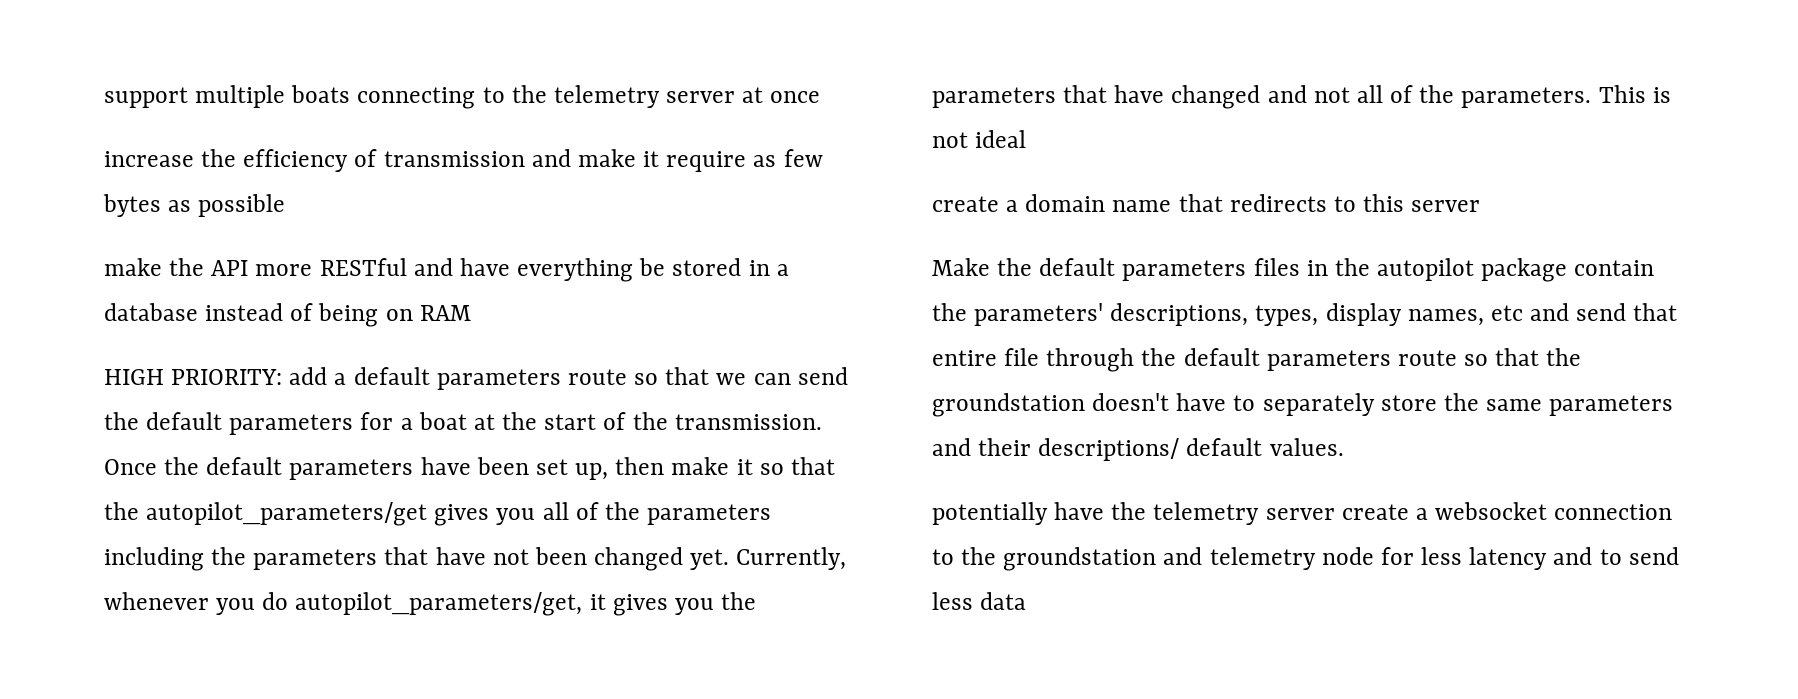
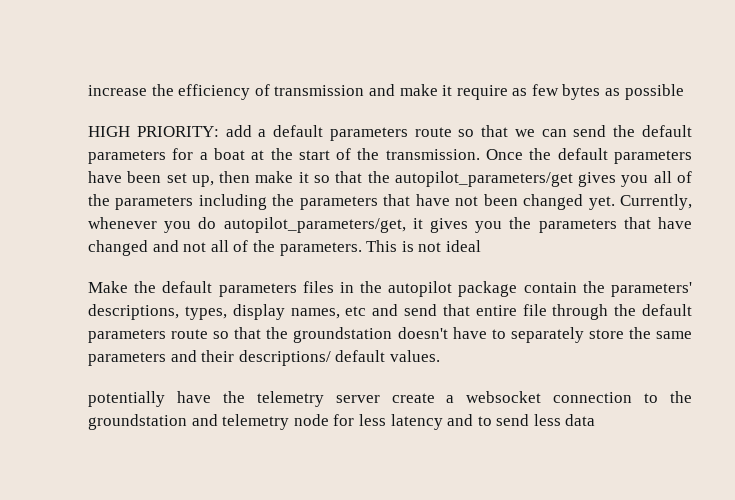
- support multiple boats connecting to the telemetry server at once
- make the API more RESTful and have everything be stored in a database instead of being on RAM
- create a domain name that redirects to this server

